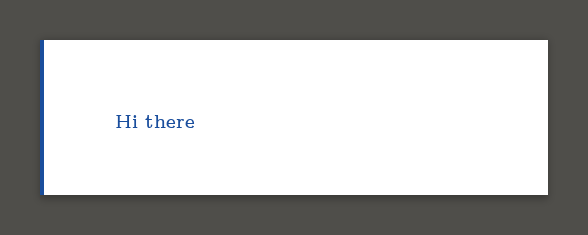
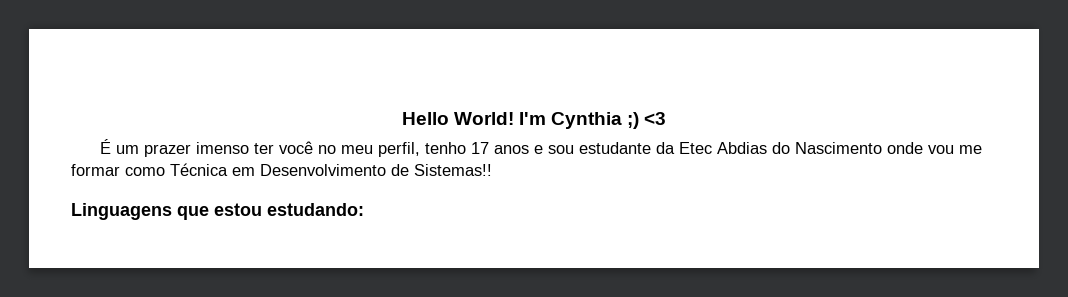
- Hi there
+ Hello World! I'm Cynthia ;) <3
+ É um prazer imenso ter você no meu perfil, tenho 17 anos e sou estudante da Etec Abdias do Nascimento onde vou me formar como Técnica em Desenvolvimento de Sistemas!!
+ Linguagens que estou estudando:

